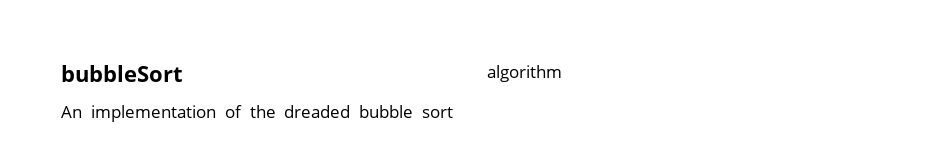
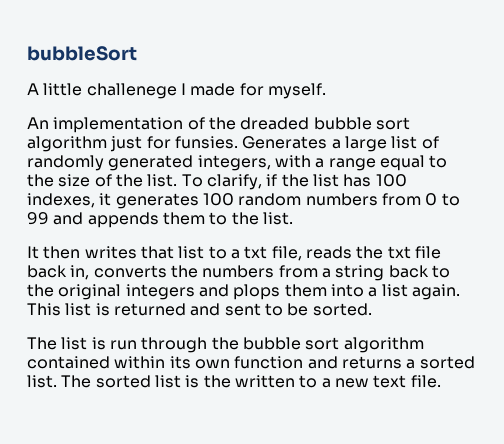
+ A little challenege I made for myself.
- An implementation of the dreaded bubble sort algorithm
+ An implementation of the dreaded bubble sort algorithm just for funsies. Generates a large list of randomly generated integers, with a range equal to the size of the list. To clarify, if the list has 100 indexes, it generates 100 random numbers from 0 to 99 and appends them to the list.
+ It then writes that list to a txt file, reads the txt file back in, converts the numbers from a string back to the original integers and plops them into a list again. This list is returned and sent to be sorted.
+ The list is run through the bubble sort algorithm contained within its own function and returns a sorted list. The sorted list is the written to a new text file.

